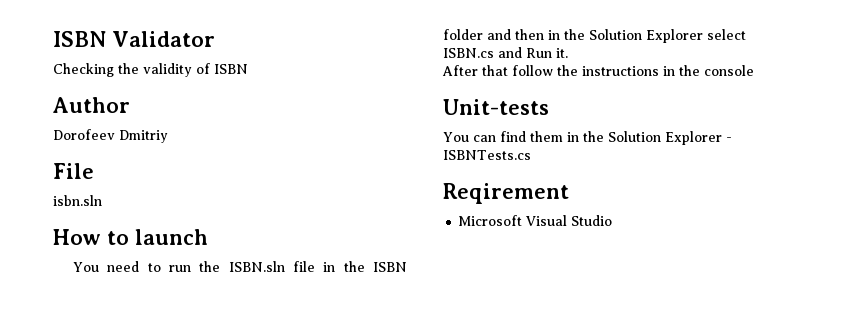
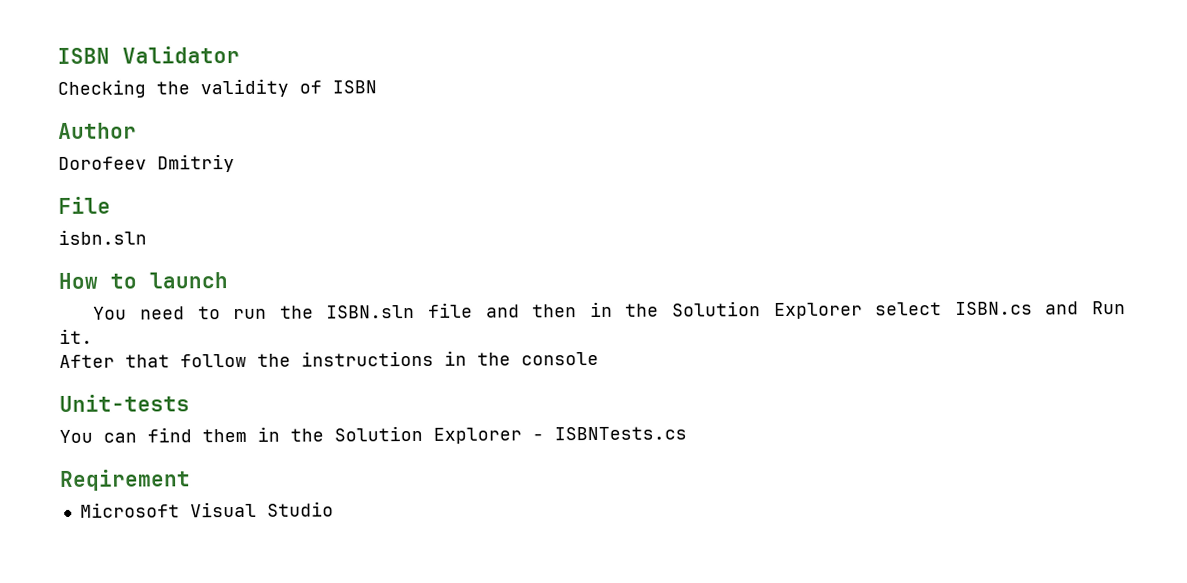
- You need to run the ISBN.sln file in the ISBN folder and then in the Solution Explorer select ISBN.cs and Run it.
+ You need to run the ISBN.sln file and then in the Solution Explorer select ISBN.cs and Run it.

